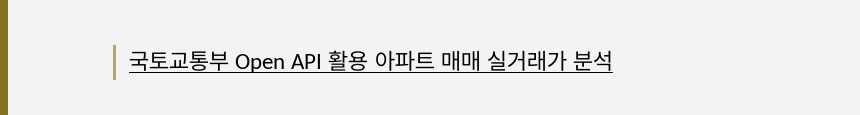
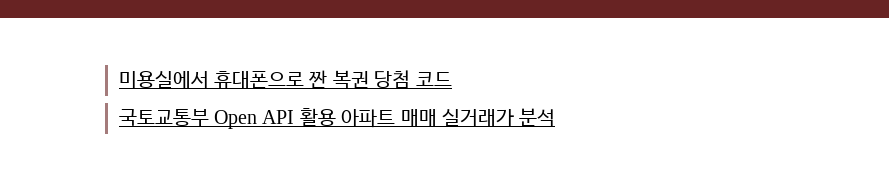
+ 미용실에서 휴대폰으로 짠 복권 당첨 코드

